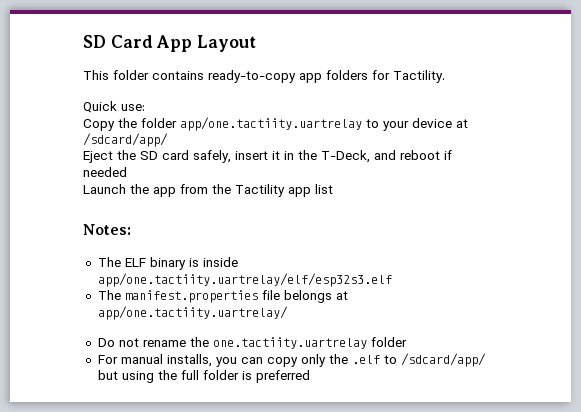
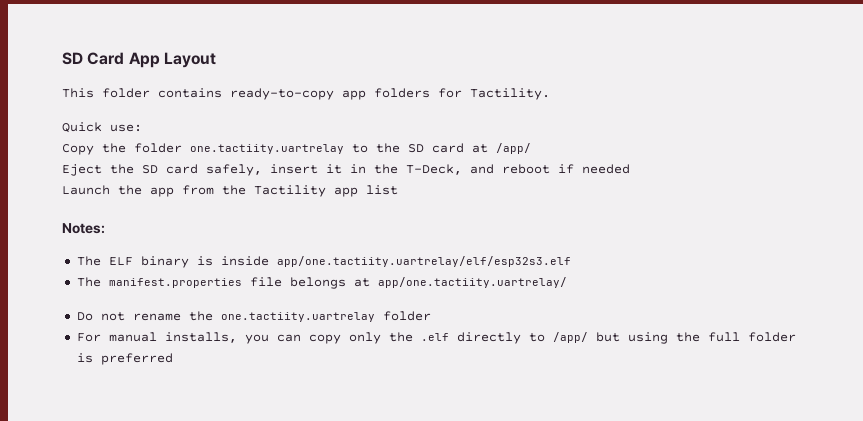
- Copy the folder app/one.tactiity.uartrelay to your device at /sdcard/app/
+ Copy the folder one.tactiity.uartrelay to the SD card at /app/
- For manual installs, you can copy only the .elf to /sdcard/app/ but using the full folder is preferred
+ For manual installs, you can copy only the .elf directly to /app/ but using the full folder is preferred

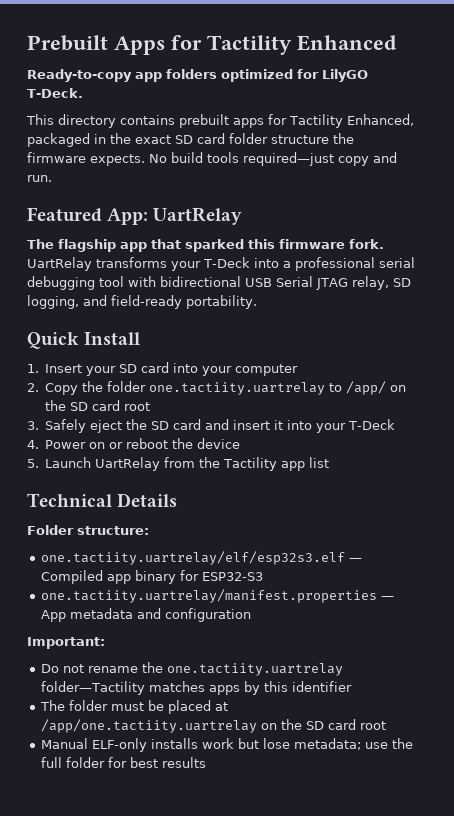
- SD Card App Layout
- This folder contains ready-to-copy app folders for Tactility.
- Quick use:
- Copy the folder one.tactiity.uartrelay to the SD card at /app/
- Eject the SD card safely, insert it in the T-Deck, and reboot if needed
- Launch the app from the Tactility app list
+ Prebuilt Apps for Tactility Enhanced
+ Ready-to-copy app folders optimized for LilyGO T-Deck.
+ This directory contains prebuilt apps for Tactility Enhanced, packaged in the exact SD card folder structure the firmware expects. No build tools required—just copy and run.
+ Featured App: UartRelay
+ The flagship app that sparked this firmware fork. UartRelay transforms your T-Deck into a professional serial debugging tool with bidirectional USB Serial JTAG relay, SD logging, and field-ready portability.
+ Quick Install
+ 1. Insert your SD card into your computer
+ 2. Copy the folder one.tactiity.uartrelay to /app/ on the SD card root
+ 3. Safely eject the SD card and insert it into your T-Deck
+ 4. Power on or reboot the device
+ 5. Launch UartRelay from the Tactility app list
- Notes:
- The ELF binary is inside app/one.tactiity.uartrelay/elf/esp32s3.elf
- The manifest.properties file belongs at app/one.tactiity.uartrelay/
+ Technical Details
+ Folder structure:
+ one.tactiity.uartrelay/elf/esp32s3.elf — Compiled app binary for ESP32-S3
+ one.tactiity.uartrelay/manifest.properties — App metadata and configuration
+ Important:
- Do not rename the one.tactiity.uartrelay folder
- For manual installs, you can copy only the .elf directly to /app/ but using the full folder is preferred
+ Do not rename the one.tactiity.uartrelay folder—Tactility matches apps by this identifier
+ The folder must be placed at /app/one.tactiity.uartrelay on the SD card root
+ Manual ELF-only installs work but lose metadata; use the full folder for best results

